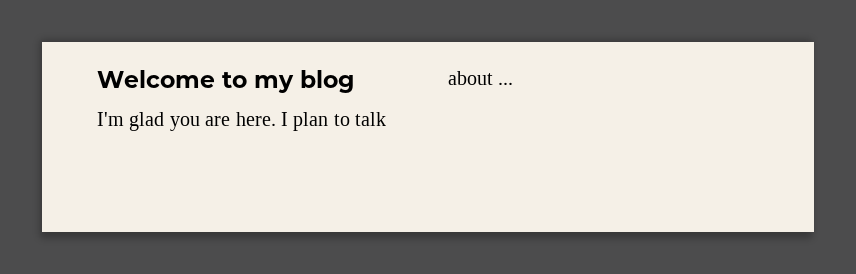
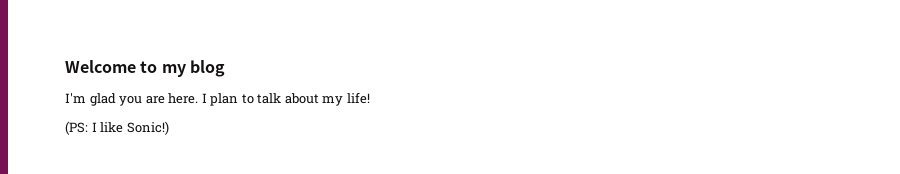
- I plan to talk about ...
+ I plan to talk about my life!
+ (PS: I like Sonic!)

